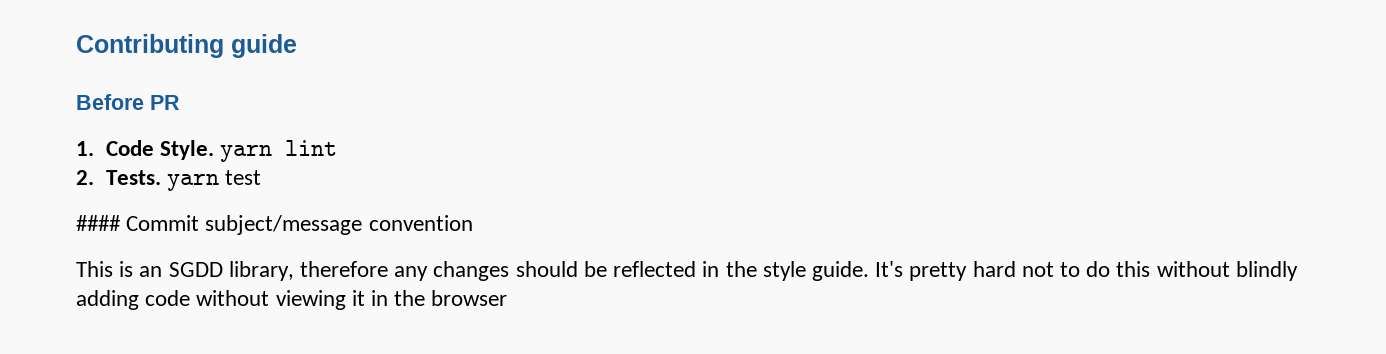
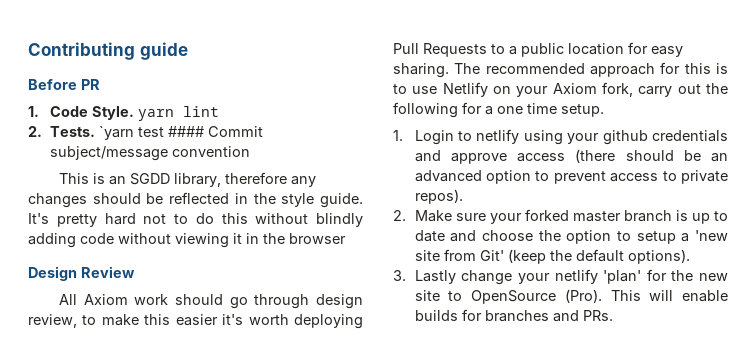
- 2. Tests. yarn test
- #### Commit subject/message convention
+ 2. Tests. `yarn test #### Commit subject/message convention
+ Design Review
+ All Axiom work should go through design review, to make this easier it's worth deploying Pull Requests to a public location for easy sharing. The recommended approach for this is to use Netlify on your Axiom fork, carry out the following for a one time setup.
+ 1. Login to netlify using your github credentials and approve access (there should be an advanced option to prevent access to private repos).
+ 2. Make sure your forked master branch is up to date and choose the option to setup a 'new site from Git' (keep the default options).
+ 3. Lastly change your netlify 'plan' for the new site to OpenSource (Pro). This will enable builds for branches and PRs.

